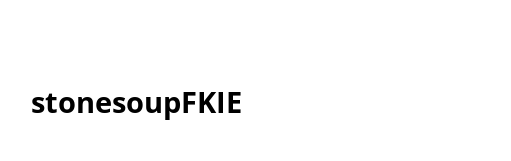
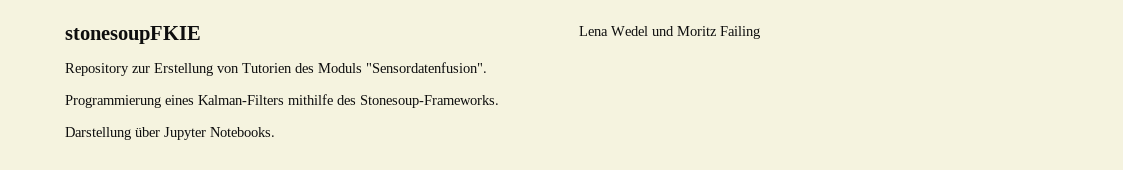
+ Repository zur Erstellung von Tutorien des Moduls "Sensordatenfusion".
+ Programmierung eines Kalman-Filters mithilfe des Stonesoup-Frameworks.
+ Darstellung über Jupyter Notebooks.
+ Lena Wedel und Moritz Failing

